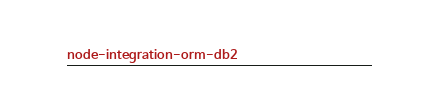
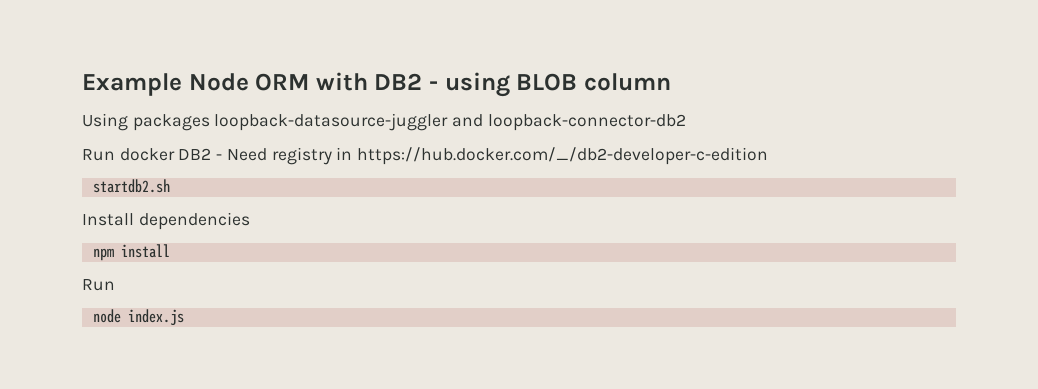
- node-integration-orm-db2
+ Example Node ORM with DB2 - using BLOB column
+ Using packages loopback-datasource-juggler and loopback-connector-db2
+ Run docker DB2 - Need registry in https://hub.docker.com/_/db2-developer-c-edition
+ startdb2.sh
+ Install dependencies
+ npm install
+ Run
+ node index.js

